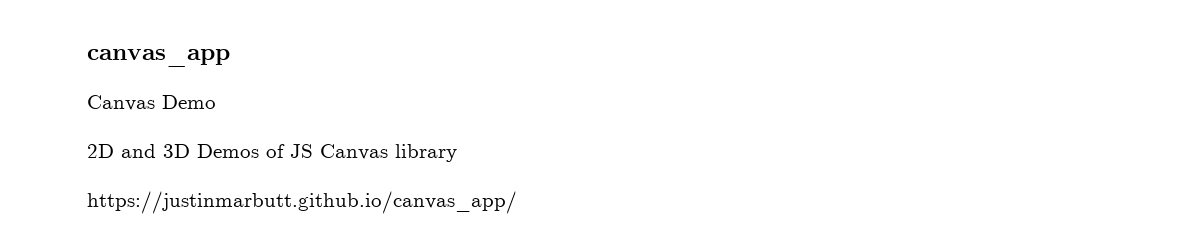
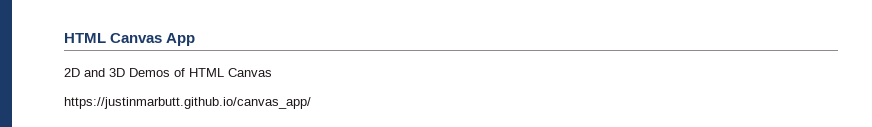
- canvas_app
- Canvas Demo
+ HTML Canvas App
- 2D and 3D Demos of JS Canvas library
+ 2D and 3D Demos of HTML Canvas

